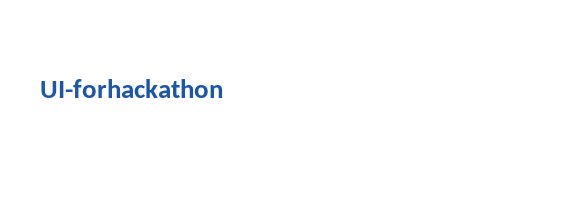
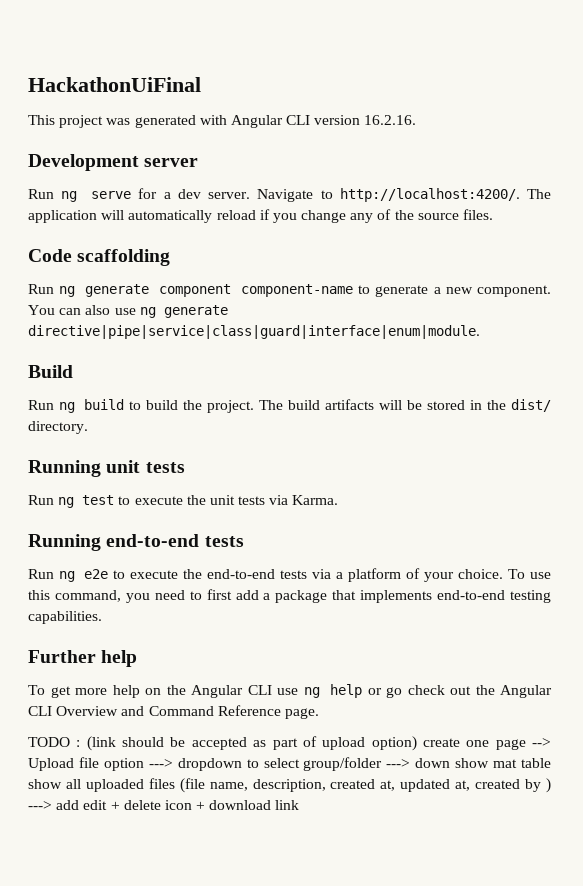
- UI-forhackathon
+ HackathonUiFinal
+ This project was generated with Angular CLI version 16.2.16.
+ Development server
+ Run ng serve for a dev server. Navigate to http://localhost:4200/. The application will automatically reload if you change any of the source files.
+ Code scaffolding
+ Run ng generate component component-name to generate a new component. You can also use ng generate directive|pipe|service|class|guard|interface|enum|module.
+ Build
+ Run ng build to build the project. The build artifacts will be stored in the dist/ directory.
+ Running unit tests
+ Run ng test to execute the unit tests via Karma.
+ Running end-to-end tests
+ Run ng e2e to execute the end-to-end tests via a platform of your choice. To use this command, you need to first add a package that implements end-to-end testing capabilities.
+ Further help
+ To get more help on the Angular CLI use ng help or go check out the Angular CLI Overview and Command Reference page.
+ TODO : (link should be accepted as part of upload option) create one page --> Upload file option ---> dropdown to select group/folder ---> down show mat table show all uploaded files (file name, description, created at, updated at, created by ) ---> add edit + delete icon + download link

